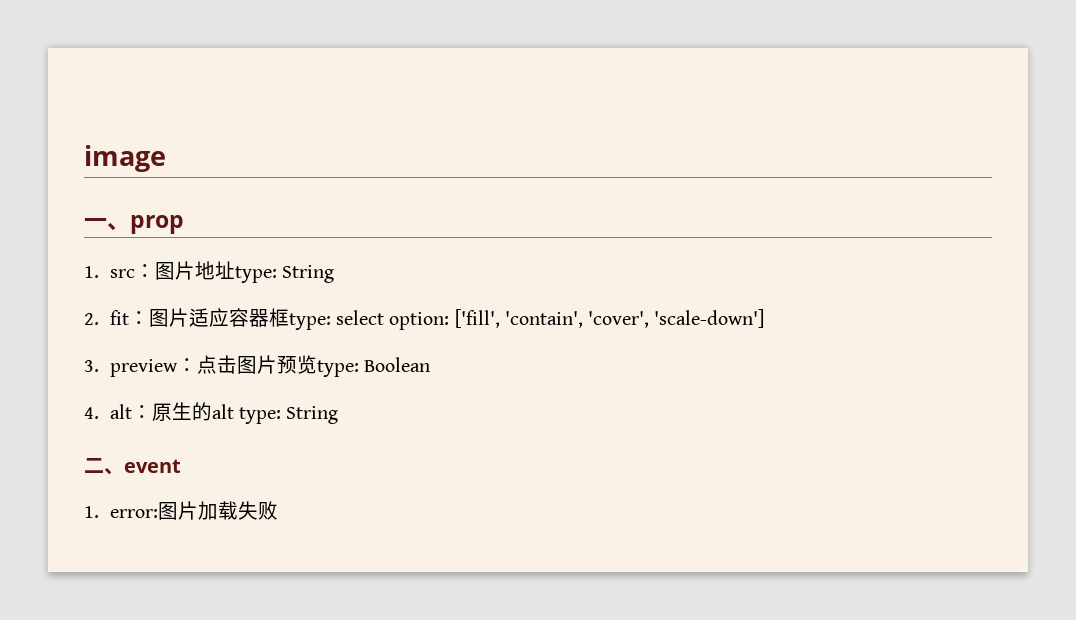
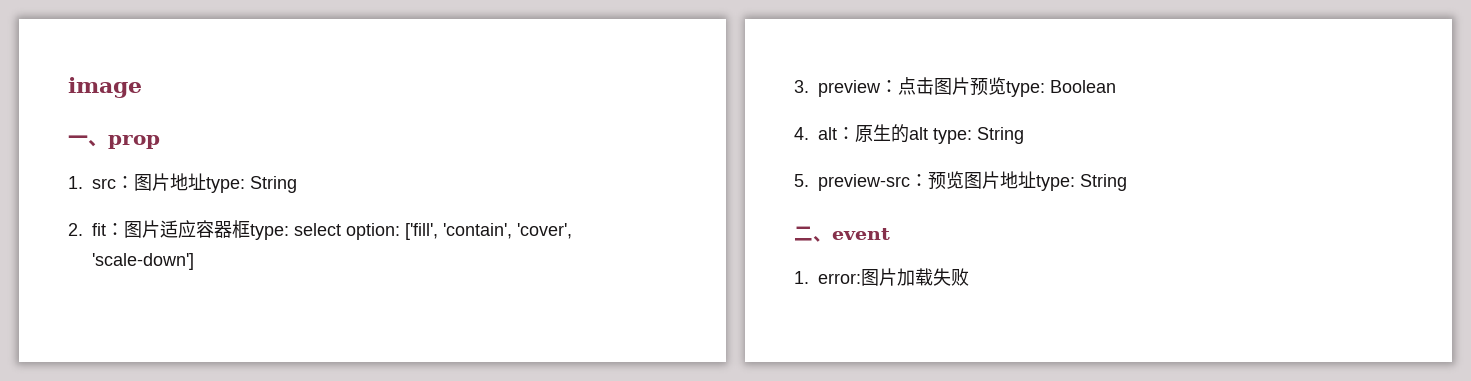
+ 5. preview-src：预览图片地址type: String

